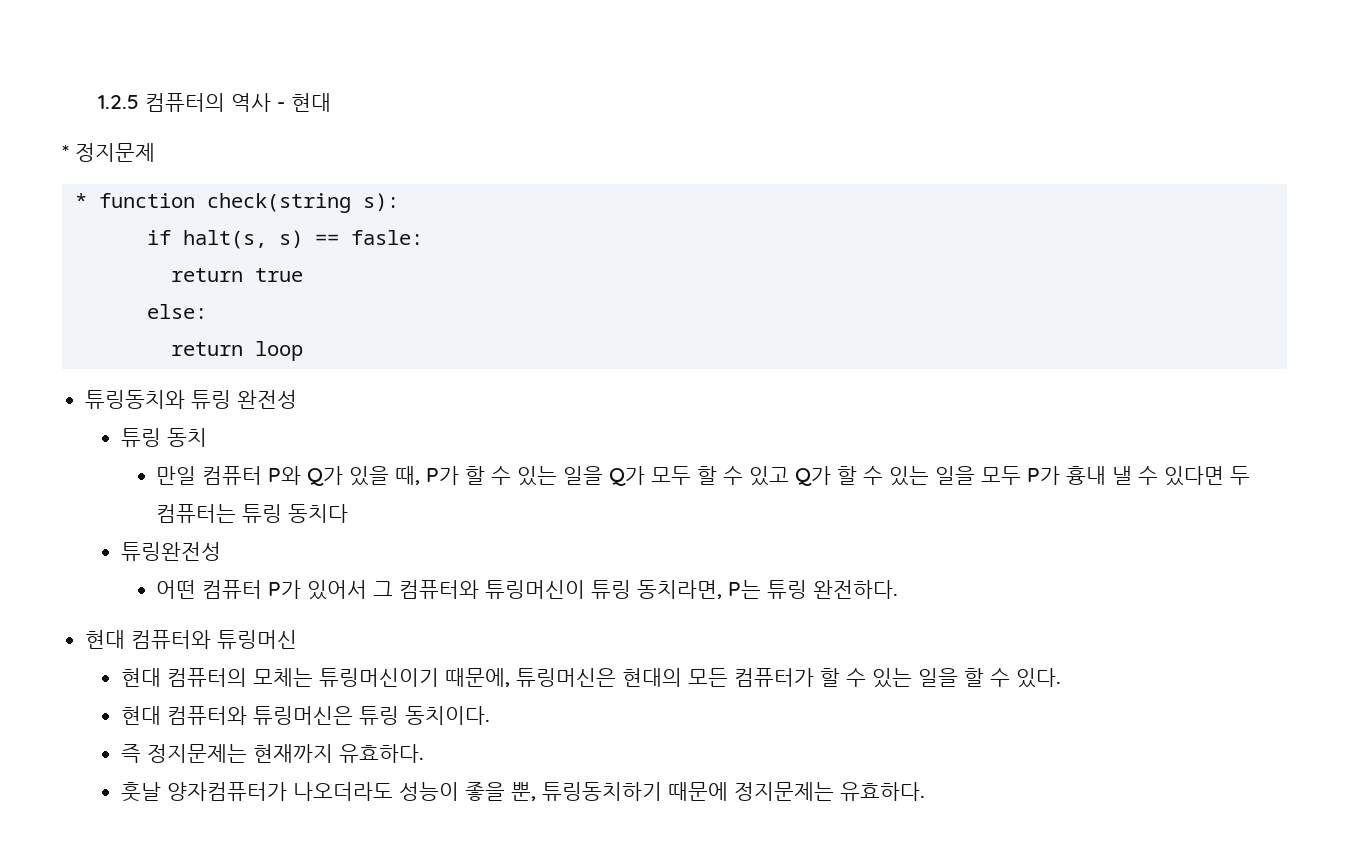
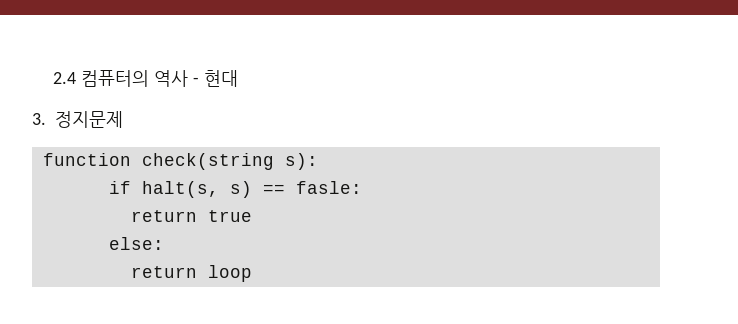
- 1.2.5 컴퓨터의 역사 - 현대
+ 2.4 컴퓨터의 역사 - 현대
- * 정지문제
+ 3. 정지문제
- * function check(string s):
+ function check(string s):
- 튜링동치와 튜링 완전성
- 튜링 동치
- 만일 컴퓨터 P와 Q가 있을 때, P가 할 수 있는 일을 Q가 모두 할 수 있고 Q가 할 수 있는 일을 모두 P가 흉내 낼 수 있다면 두 컴퓨터는 튜링 동치다
- 튜링완전성
- 어떤 컴퓨터 P가 있어서 그 컴퓨터와 튜링머신이 튜링 동치라면, P는 튜링 완전하다.
- 현대 컴퓨터와 튜링머신
- 현대 컴퓨터의 모체는 튜링머신이기 때문에, 튜링머신은 현대의 모든 컴퓨터가 할 수 있는 일을 할 수 있다.
- 현대 컴퓨터와 튜링머신은 튜링 동치이다.
- 즉 정지문제는 현재까지 유효하다.
- 훗날 양자컴퓨터가 나오더라도 성능이 좋을 뿐, 튜링동치하기 때문에 정지문제는 유효하다.

